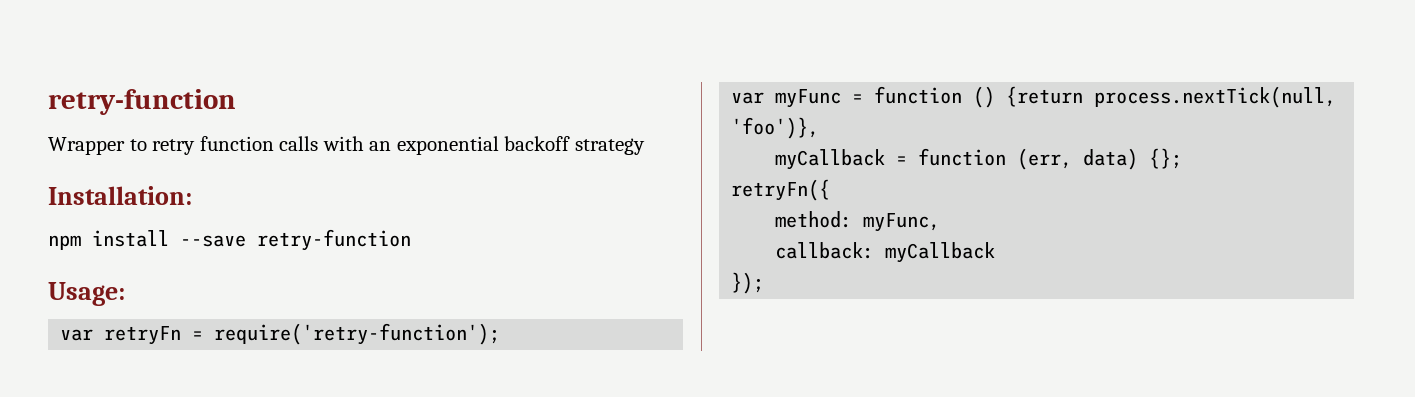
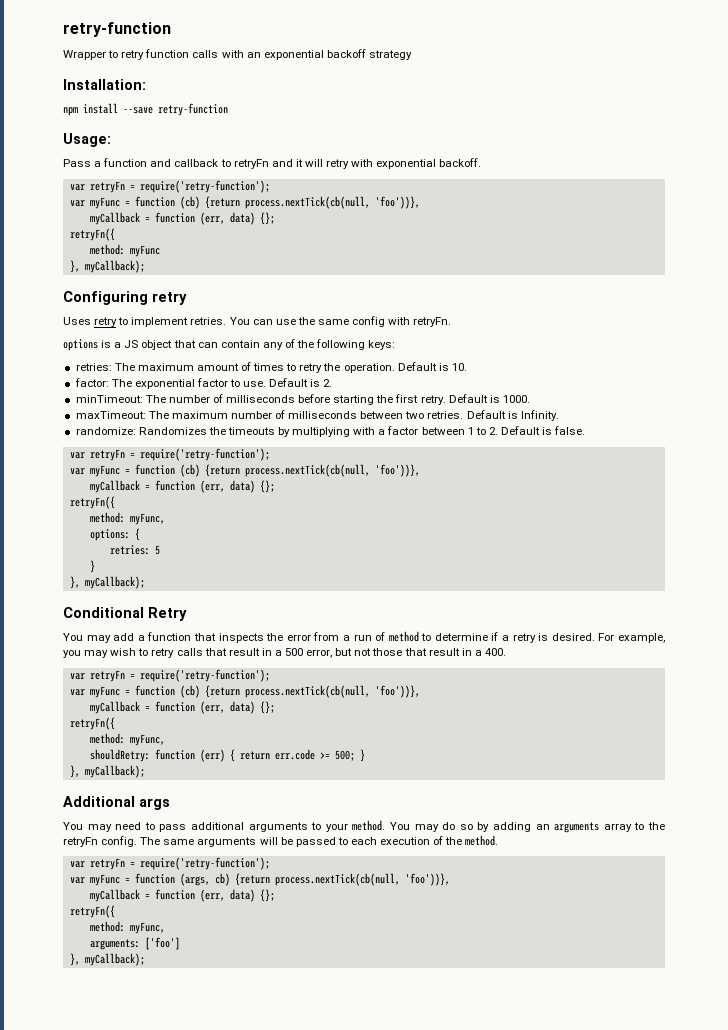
+ Pass a function and callback to retryFn and it will retry with exponential backoff.
  var retryFn = require('retry-function');
- var myFunc = function () {return process.nextTick(null, 'foo')},
+ var myFunc = function (cb) {return process.nextTick(cb(null, 'foo'))},
+ myCallback = function (err, data) {};
+ retryFn({
+ method: myFunc
+ }, myCallback);
+ Configuring retry
+ Uses retry to implement retries. You can use the same config with retryFn.
+ options is a JS object that can contain any of the following keys:
+ retries: The maximum amount of times to retry the operation. Default is 10.
+ factor: The exponential factor to use. Default is 2.
+ minTimeout: The number of milliseconds before starting the first retry. Default is 1000.
+ maxTimeout: The maximum number of milliseconds between two retries. Default is Infinity.
+ randomize: Randomizes the timeouts by multiplying with a factor between 1 to 2. Default is false.
+ var retryFn = require('retry-function');
+ var myFunc = function (cb) {return process.nextTick(cb(null, 'foo'))},
  myCallback = function (err, data) {};
  retryFn({
  method: myFunc,
- callback: myCallback
- });
+ options: {
+ retries: 5
+ }
+ }, myCallback);
+ Conditional Retry
+ You may add a function that inspects the error from a run of method to determine if a retry is desired. For example, you may wish to retry calls that result in a 500 error, but not those that result in a 400.
+ var retryFn = require('retry-function');
+ var myFunc = function (cb) {return process.nextTick(cb(null, 'foo'))},
+ myCallback = function (err, data) {};
+ retryFn({
+ method: myFunc,
+ shouldRetry: function (err) { return err.code >= 500; }
+ }, myCallback);
+ Additional args
+ You may need to pass additional arguments to your method. You may do so by adding an arguments array to the retryFn config. The same arguments will be passed to each execution of the method.
+ var retryFn = require('retry-function');
+ var myFunc = function (args, cb) {return process.nextTick(cb(null, 'foo'))},
+ myCallback = function (err, data) {};
+ retryFn({
+ method: myFunc,
+ arguments: ['foo']
+ }, myCallback);

